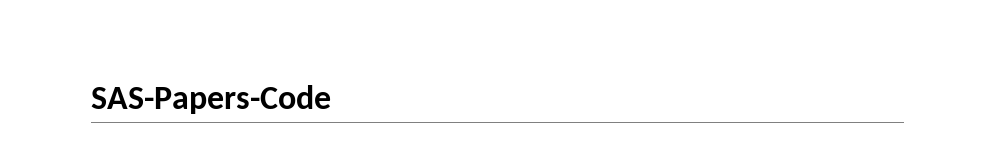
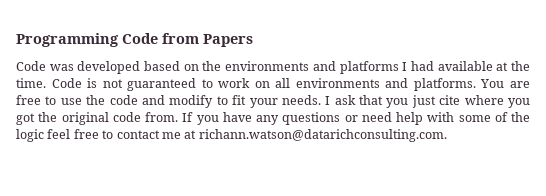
- SAS-Papers-Code
+ Programming Code from Papers
+ Code was developed based on the environments and platforms I had available at the time. Code is not guaranteed to work on all environments and platforms. You are free to use the code and modify to fit your needs. I ask that you just cite where you got the original code from. If you have any questions or need help with some of the logic feel free to contact me at richann.watson@datarichconsulting.com.

